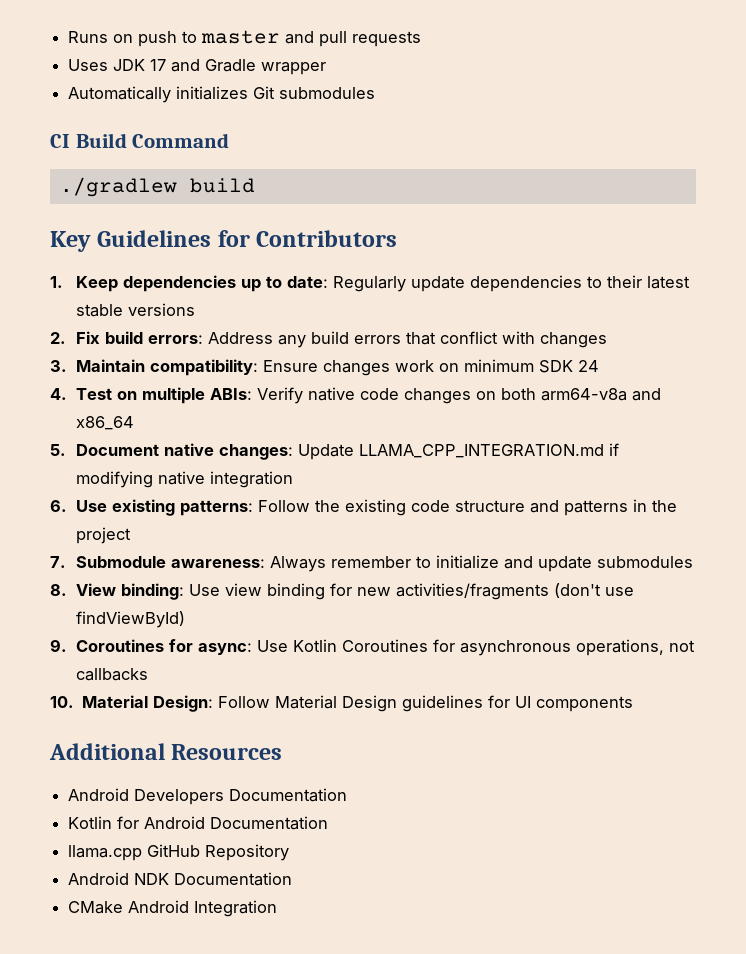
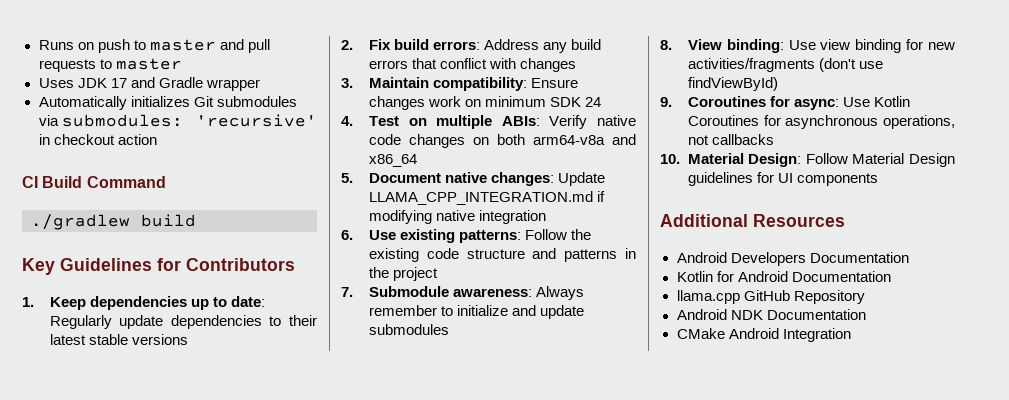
- Runs on push to master and pull requests
+ Runs on push to master and pull requests to master
- Automatically initializes Git submodules
+ Automatically initializes Git submodules via submodules: 'recursive' in checkout action

